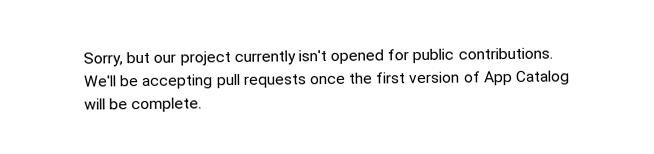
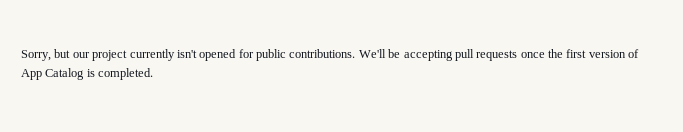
- We'll be accepting pull requests once the first version of App Catalog will be complete.
+ We'll be accepting pull requests once the first version of App Catalog is completed.

